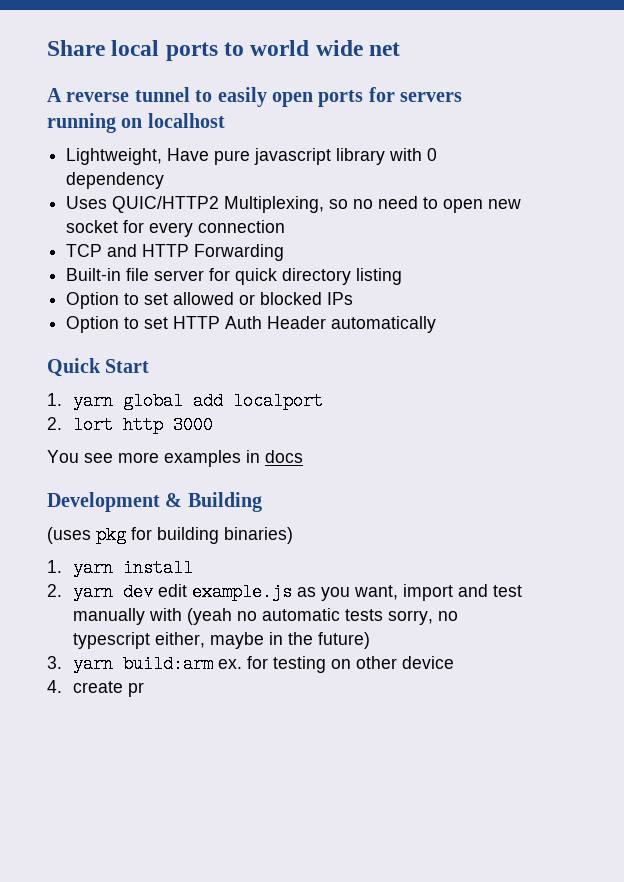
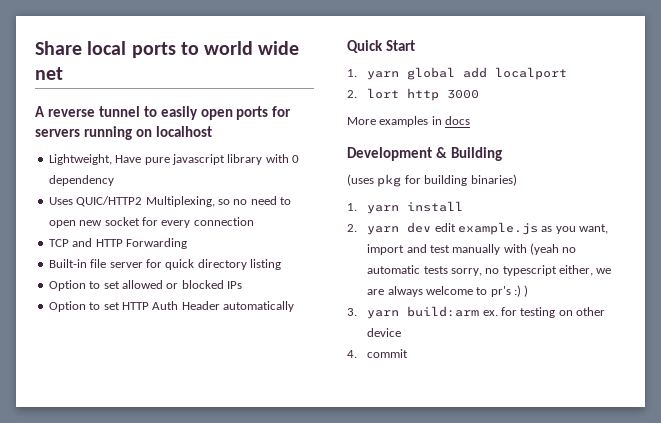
- You see more examples in docs
+ More examples in docs
- 2. yarn dev edit example.js as you want, import and test manually with (yeah no automatic tests sorry, no typescript either, maybe in the future)
+ 2. yarn dev edit example.js as you want, import and test manually with (yeah no automatic tests sorry, no typescript either, we are always welcome to pr's :) )
- 4. create pr
+ 4. commit

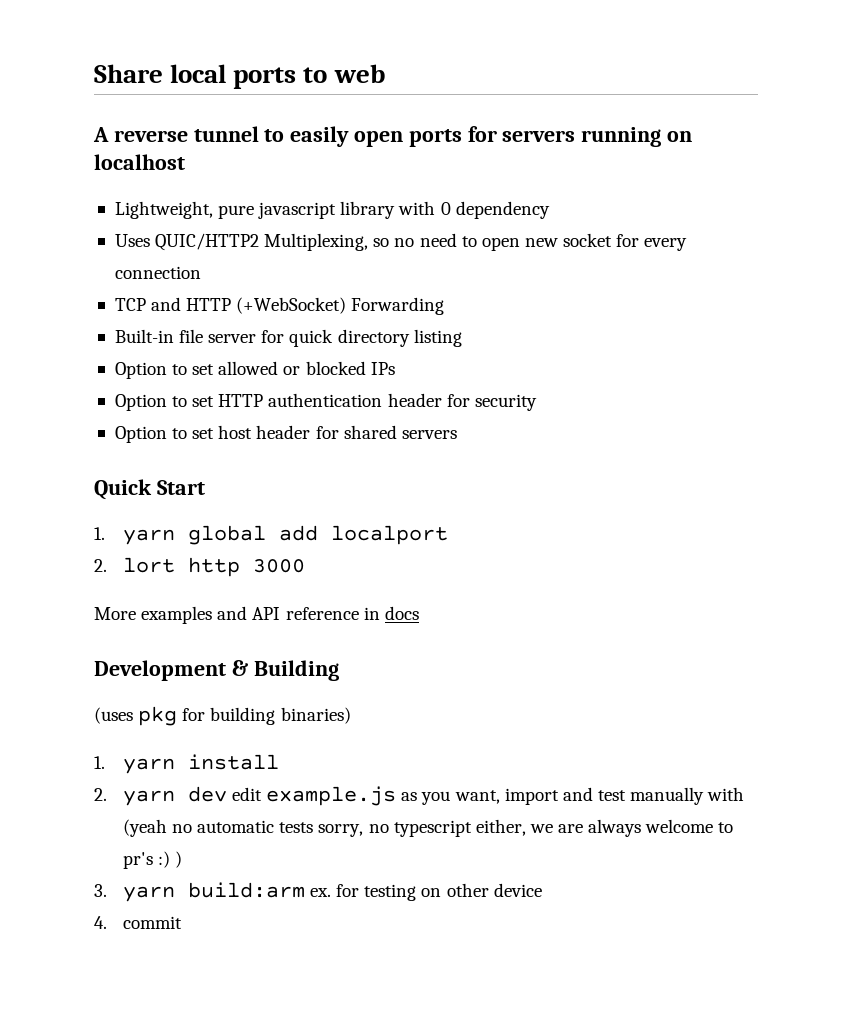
- Share local ports to world wide net
+ Share local ports to web
- Lightweight, Have pure javascript library with 0 dependency
+ Lightweight, pure javascript library with 0 dependency
- TCP and HTTP Forwarding
+ TCP and HTTP (+WebSocket) Forwarding
- Option to set HTTP Auth Header automatically
+ Option to set HTTP authentication header for security
+ Option to set host header for shared servers
- More examples in docs
+ More examples and API reference in docs

